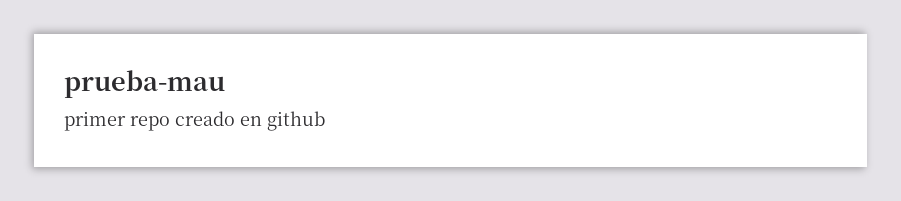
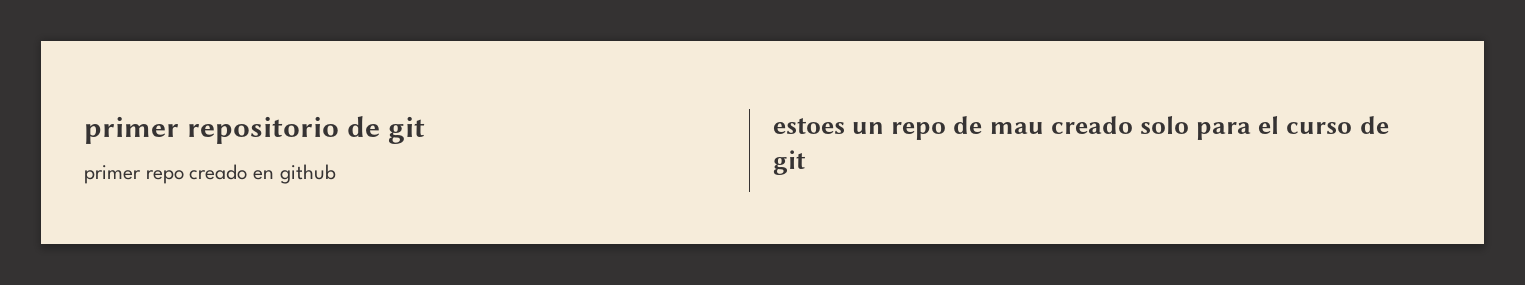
- prueba-mau
+ primer repositorio de git
+ estoes un repo de mau creado solo para el curso de git

